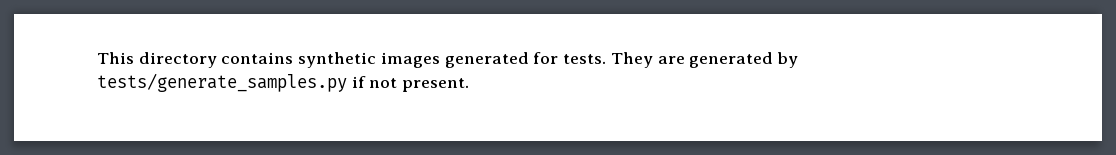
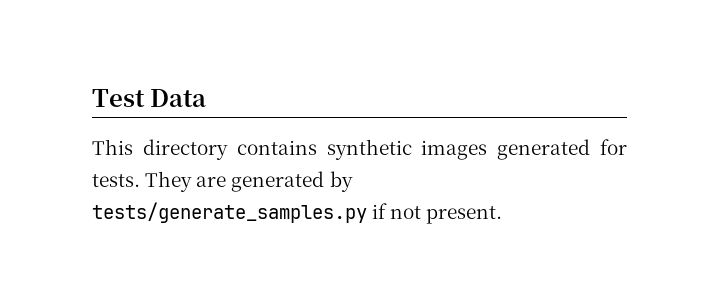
+ Test Data

